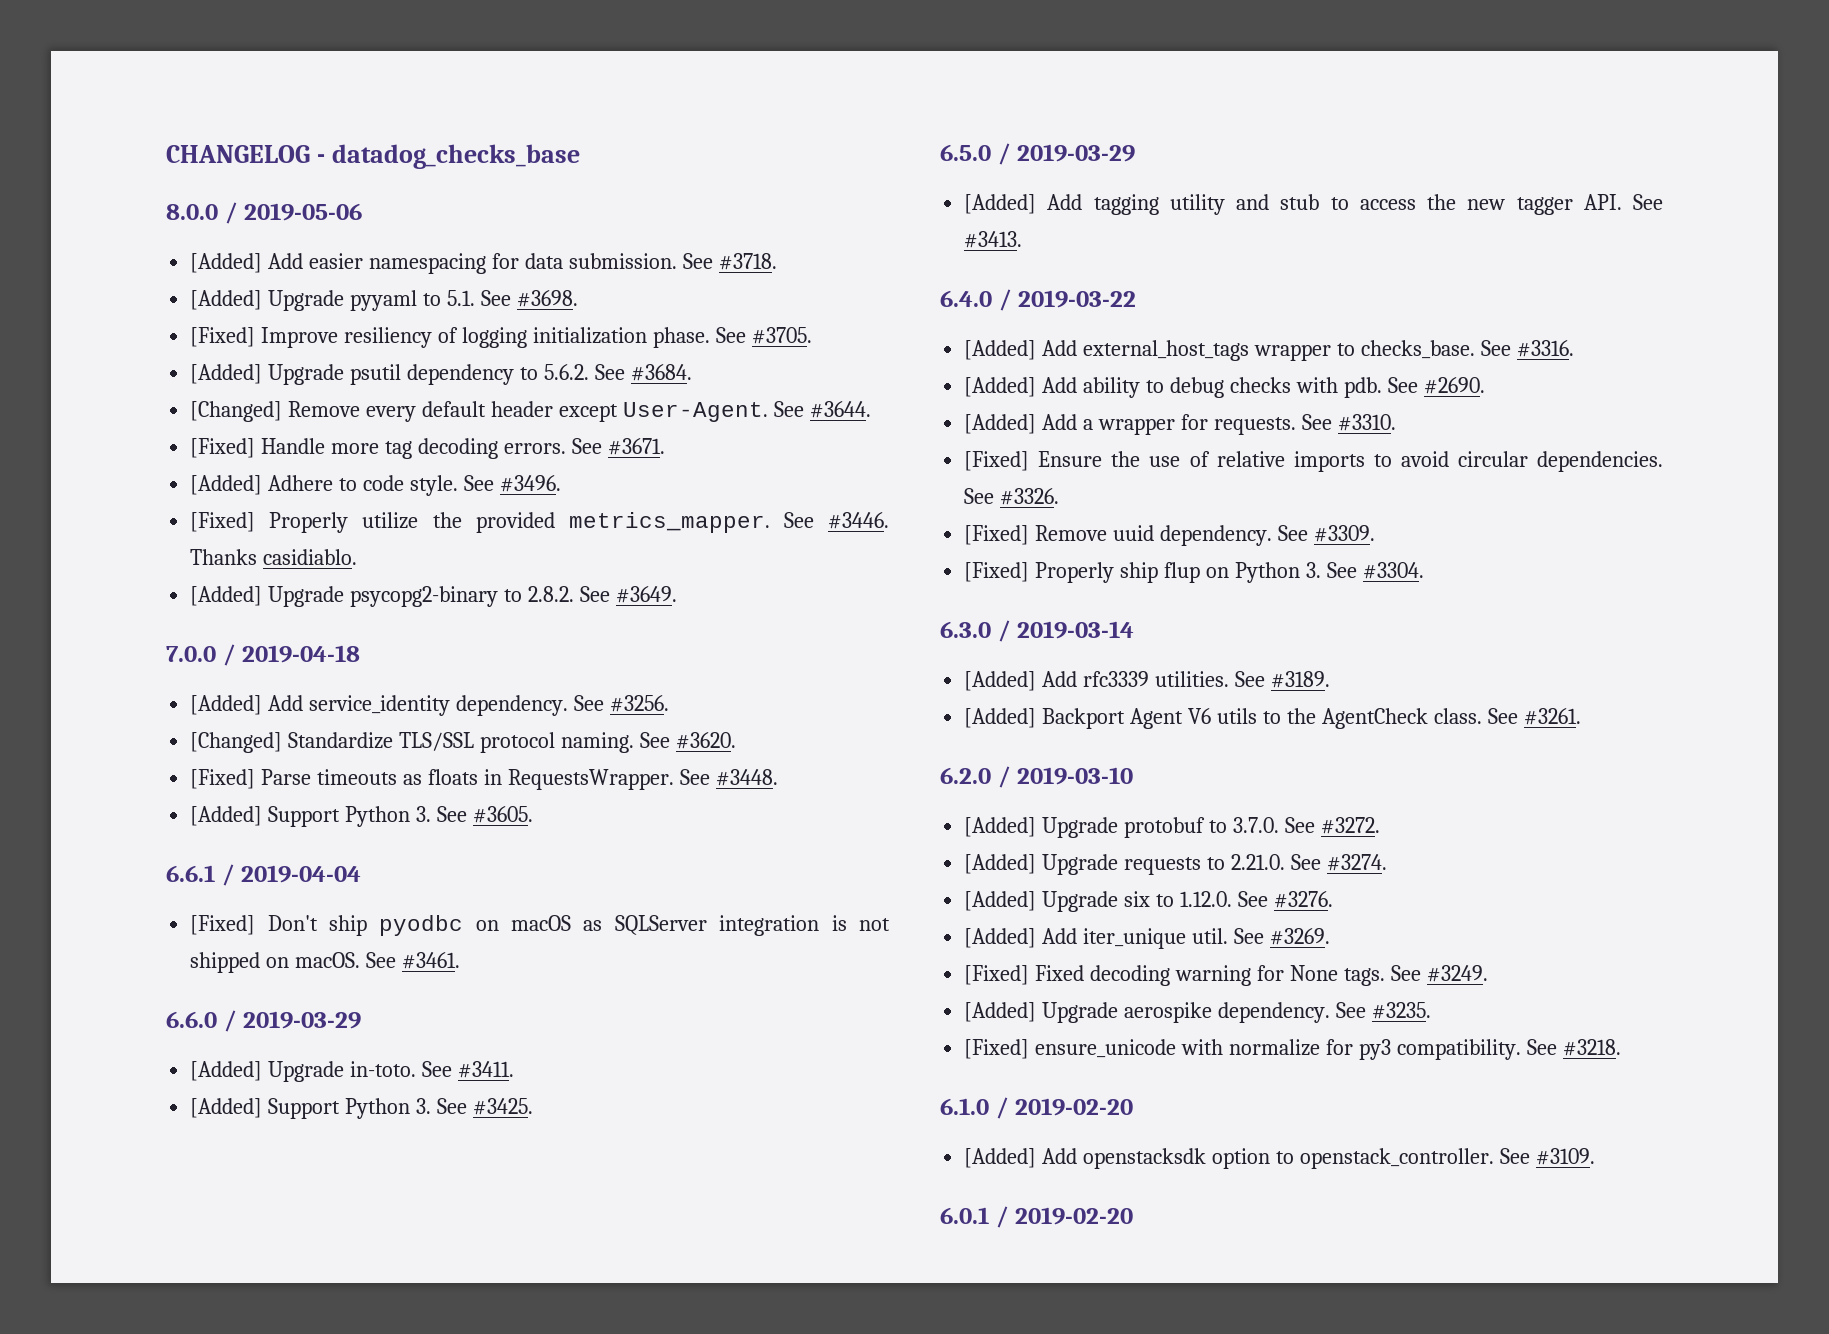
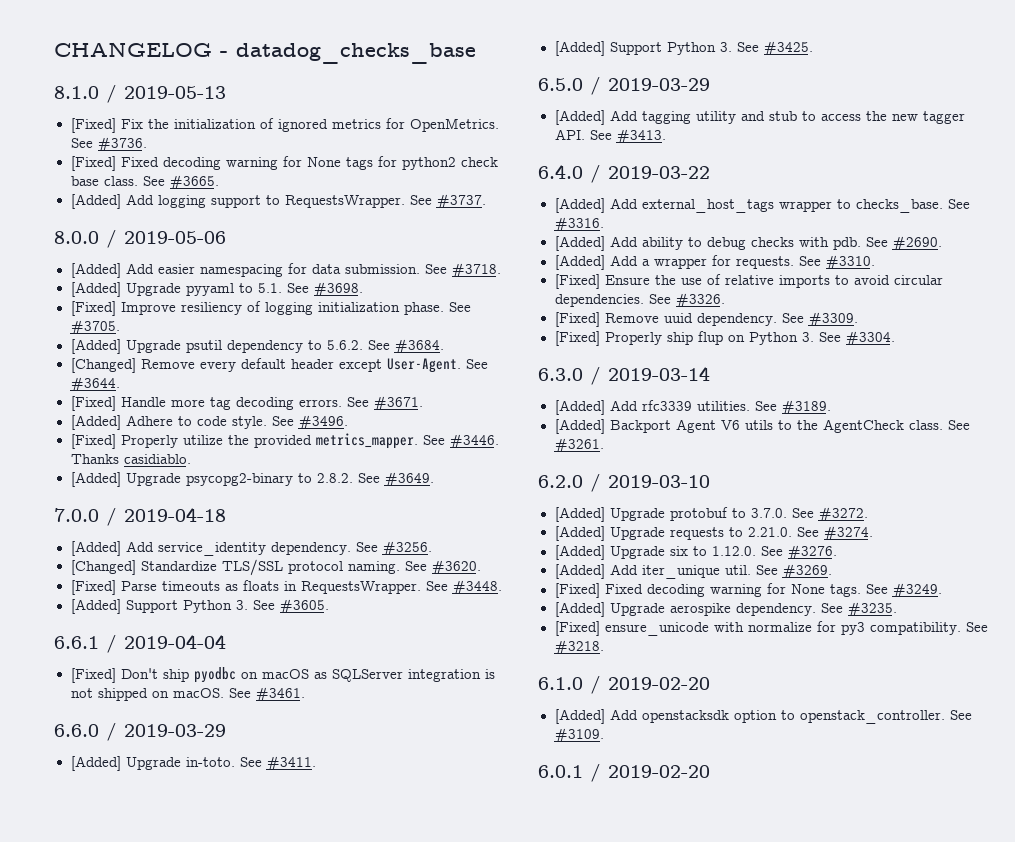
+ 8.1.0 / 2019-05-13
+ [Fixed] Fix the initialization of ignored metrics for OpenMetrics. See #3736.
+ [Fixed] Fixed decoding warning for None tags for python2 check base class. See #3665.
+ [Added] Add logging support to RequestsWrapper. See #3737.

